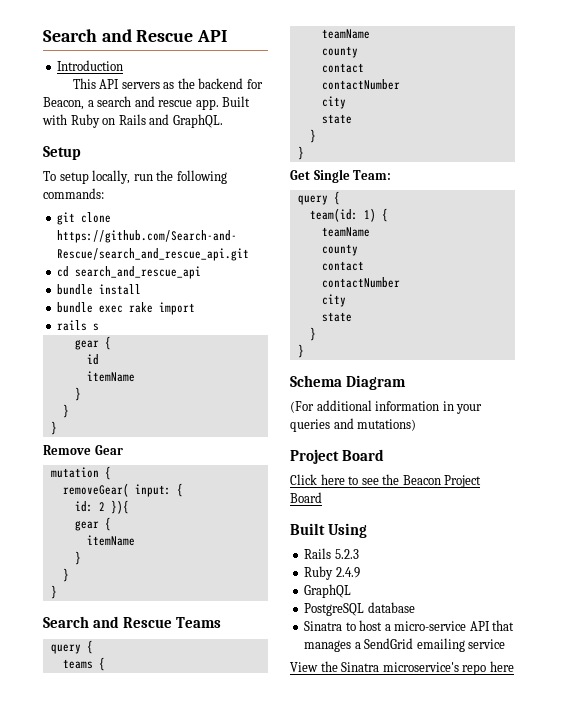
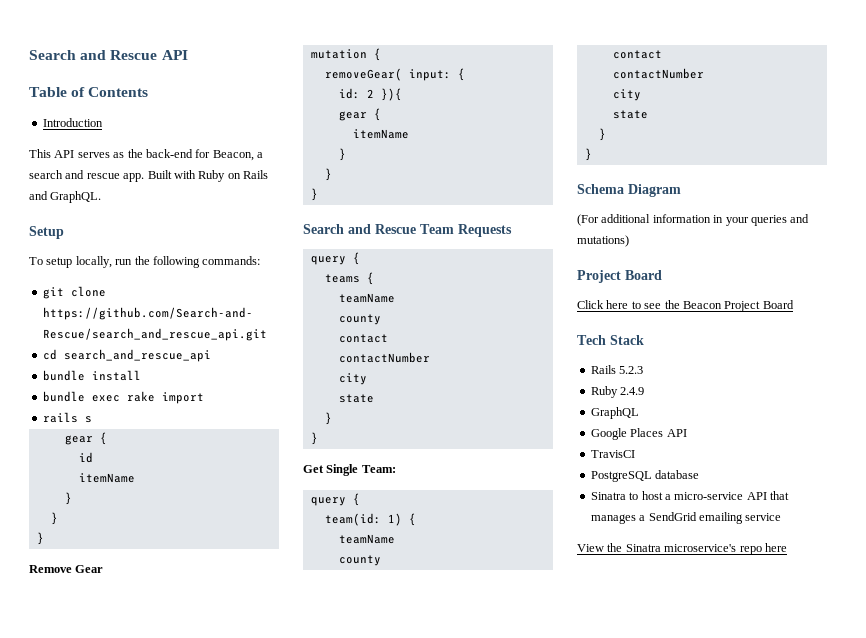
+ Table of Contents
- This API servers as the backend for Beacon, a search and rescue app.
+ This API serves as the back-end for Beacon, a search and rescue app.
- Search and Rescue Teams
+ Search and Rescue Team Requests
- Built Using
+ Tech Stack
+ Google Places API
+ TravisCI

